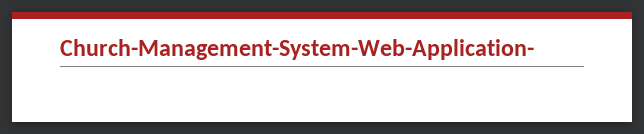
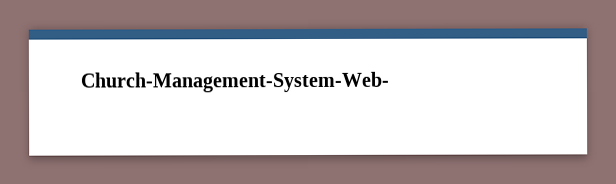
- Church-Management-System-Web-Application-
+ Church-Management-System-Web-

